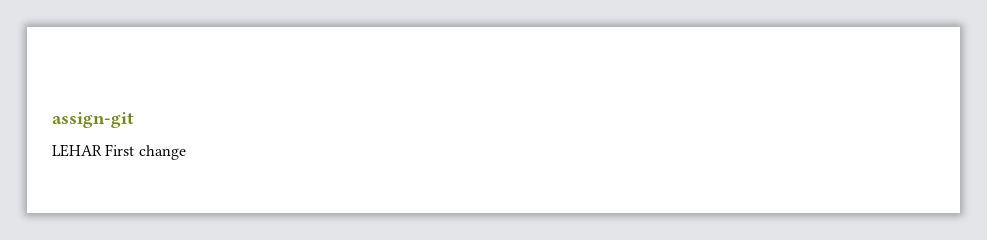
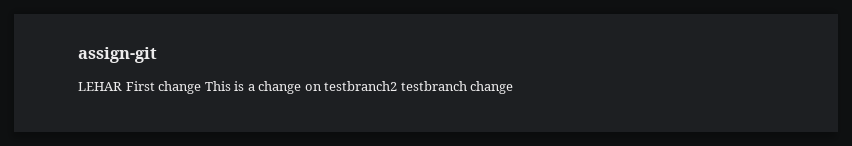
- LEHAR First change
+ LEHAR First change This is a change on testbranch2 testbranch change

